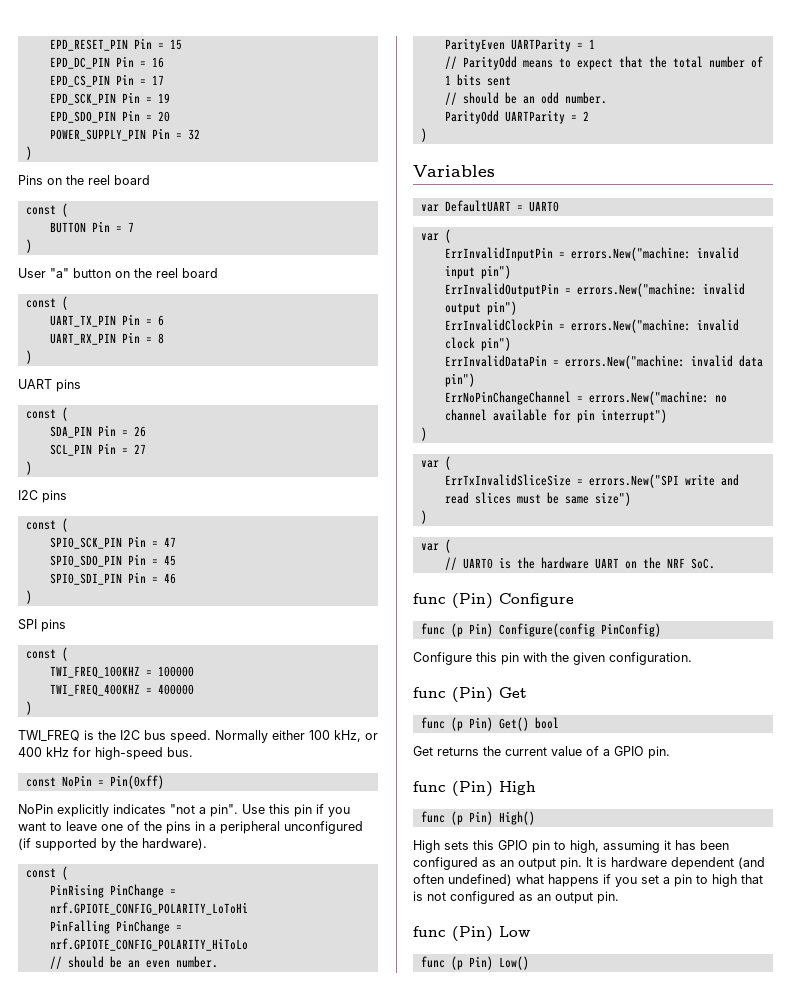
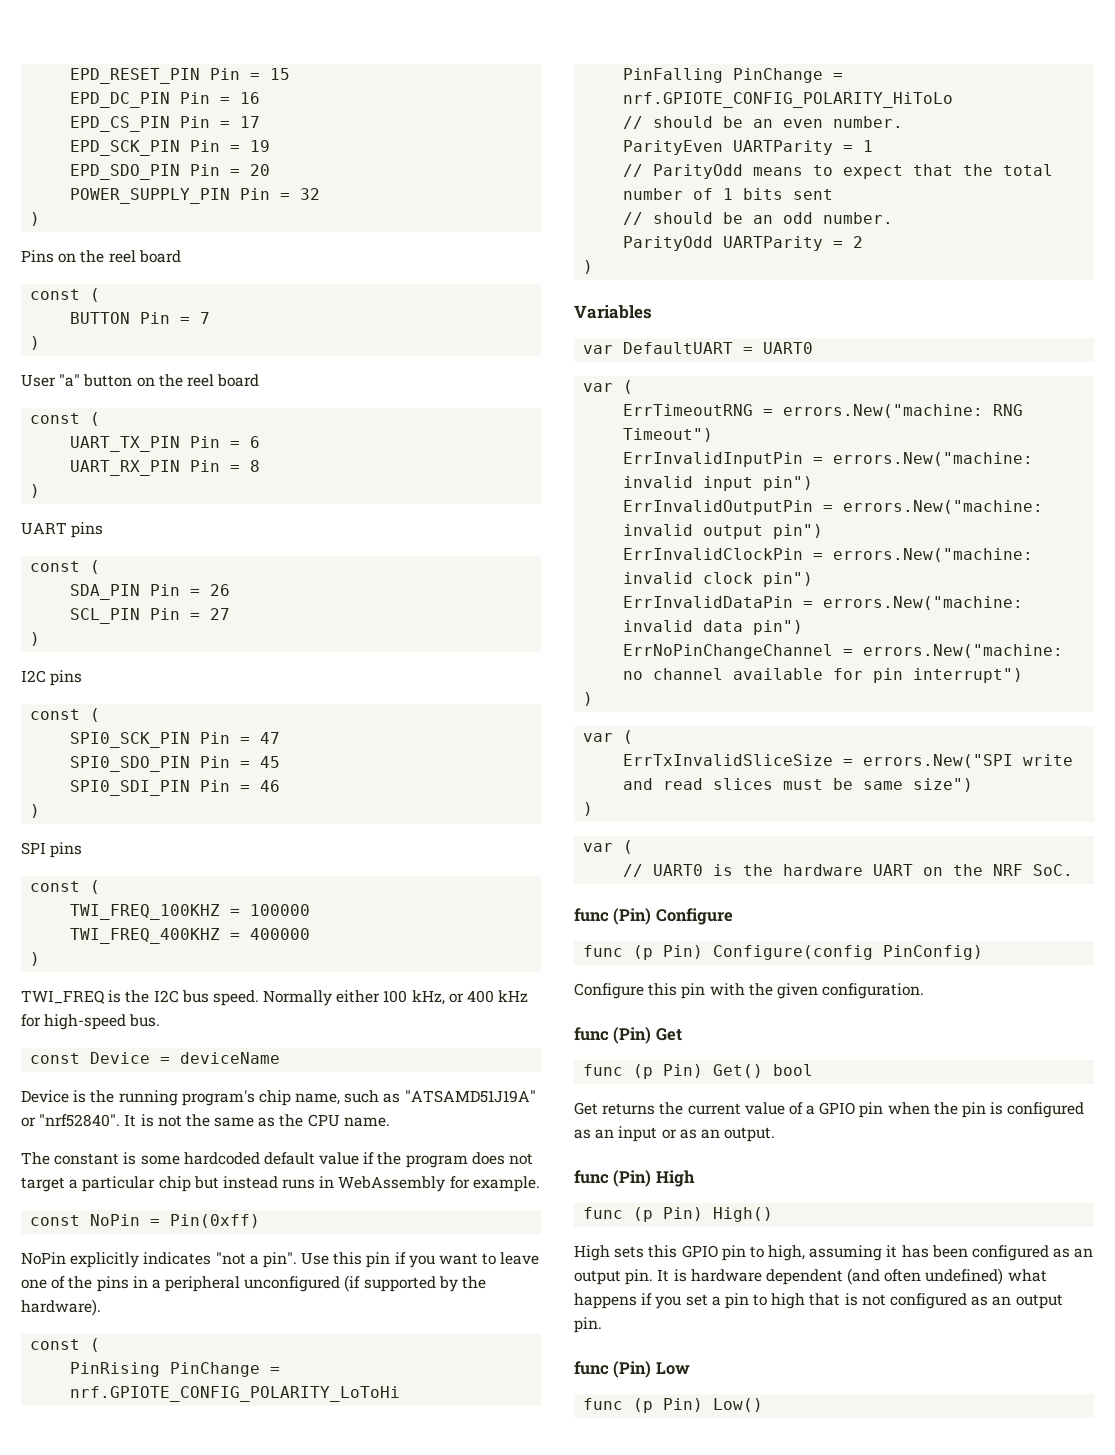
+ const Device = deviceName
+ Device is the running program's chip name, such as "ATSAMD51J19A" or "nrf52840". It is not the same as the CPU name.
+ The constant is some hardcoded default value if the program does not target a particular chip but instead runs in WebAssembly for example.
+ ErrTimeoutRNG = errors.New("machine: RNG Timeout")
- Get returns the current value of a GPIO pin.
+ Get returns the current value of a GPIO pin when the pin is configured as an input or as an output.

